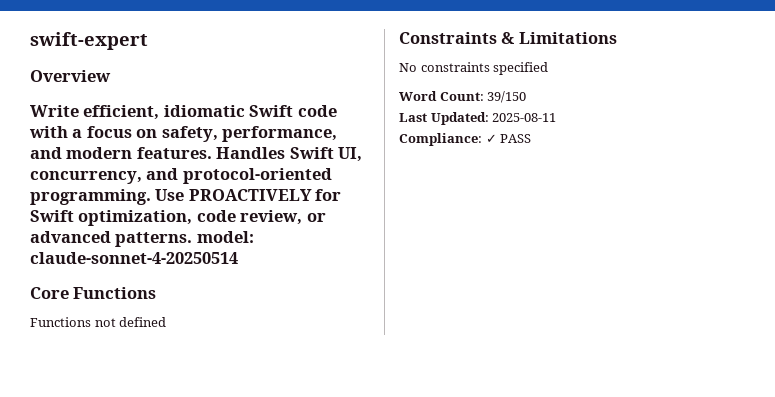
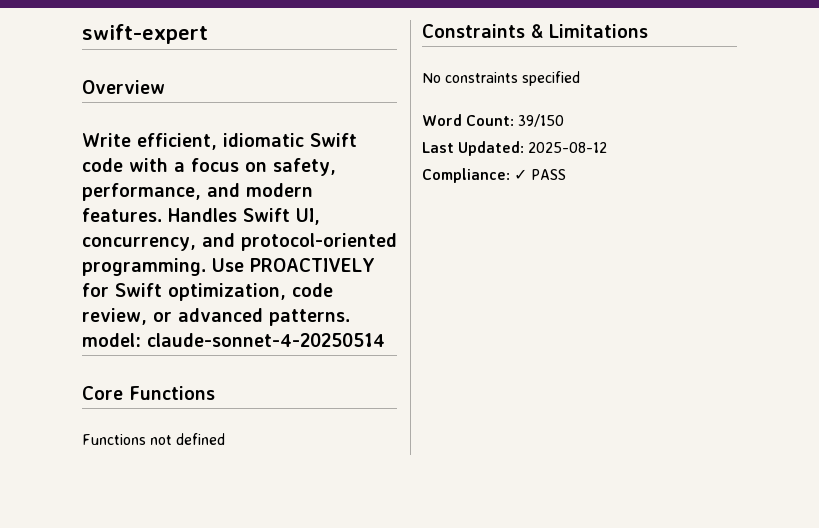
- Last Updated: 2025-08-11
+ Last Updated: 2025-08-12

